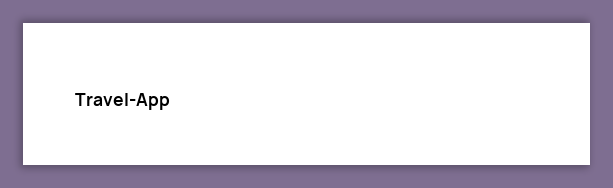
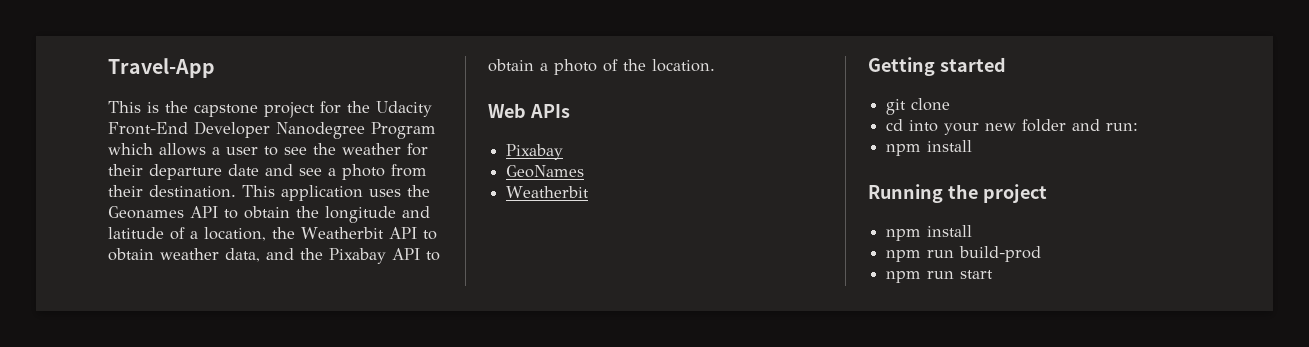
+ This is the capstone project for the Udacity Front-End Developer Nanodegree Program which allows a user to see the weather for their departure date and see a photo from their destination. This application uses the Geonames API to obtain the longitude and latitude of a location, the Weatherbit API to obtain weather data, and the Pixabay API to obtain a photo of the location.
+ Web APIs
+ Pixabay
+ GeoNames
+ Weatherbit
+ Getting started
+ git clone
+ cd into your new folder and run:
+ npm install
+ Running the project
+ npm install
+ npm run build-prod
+ npm run start

